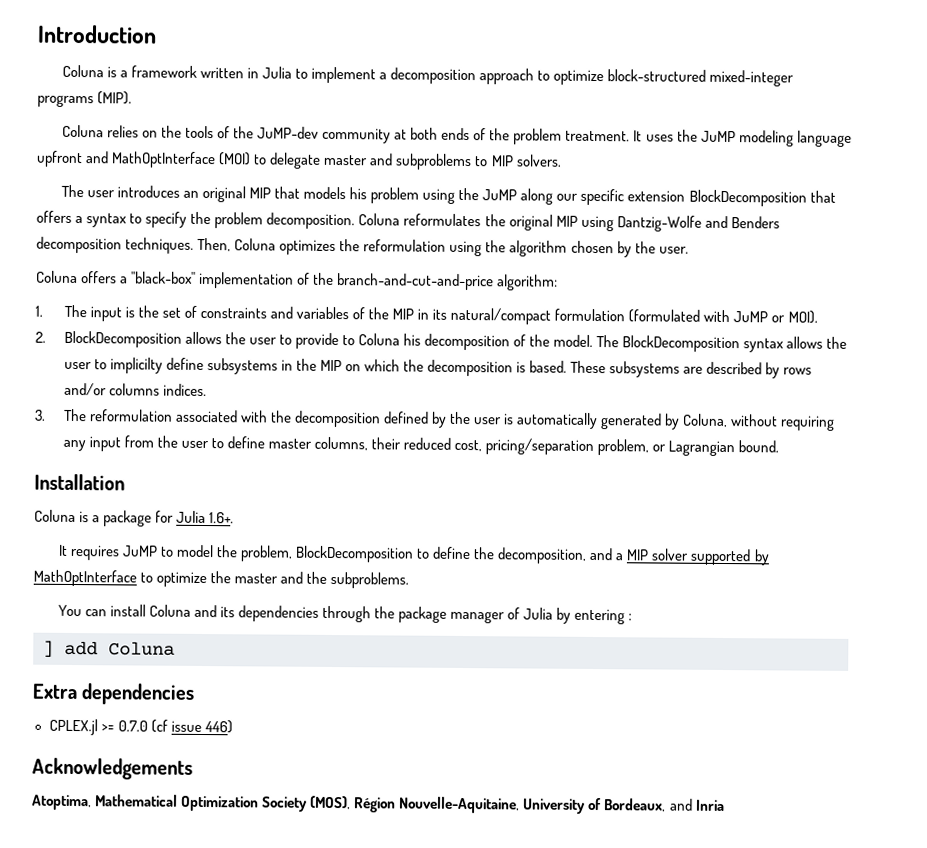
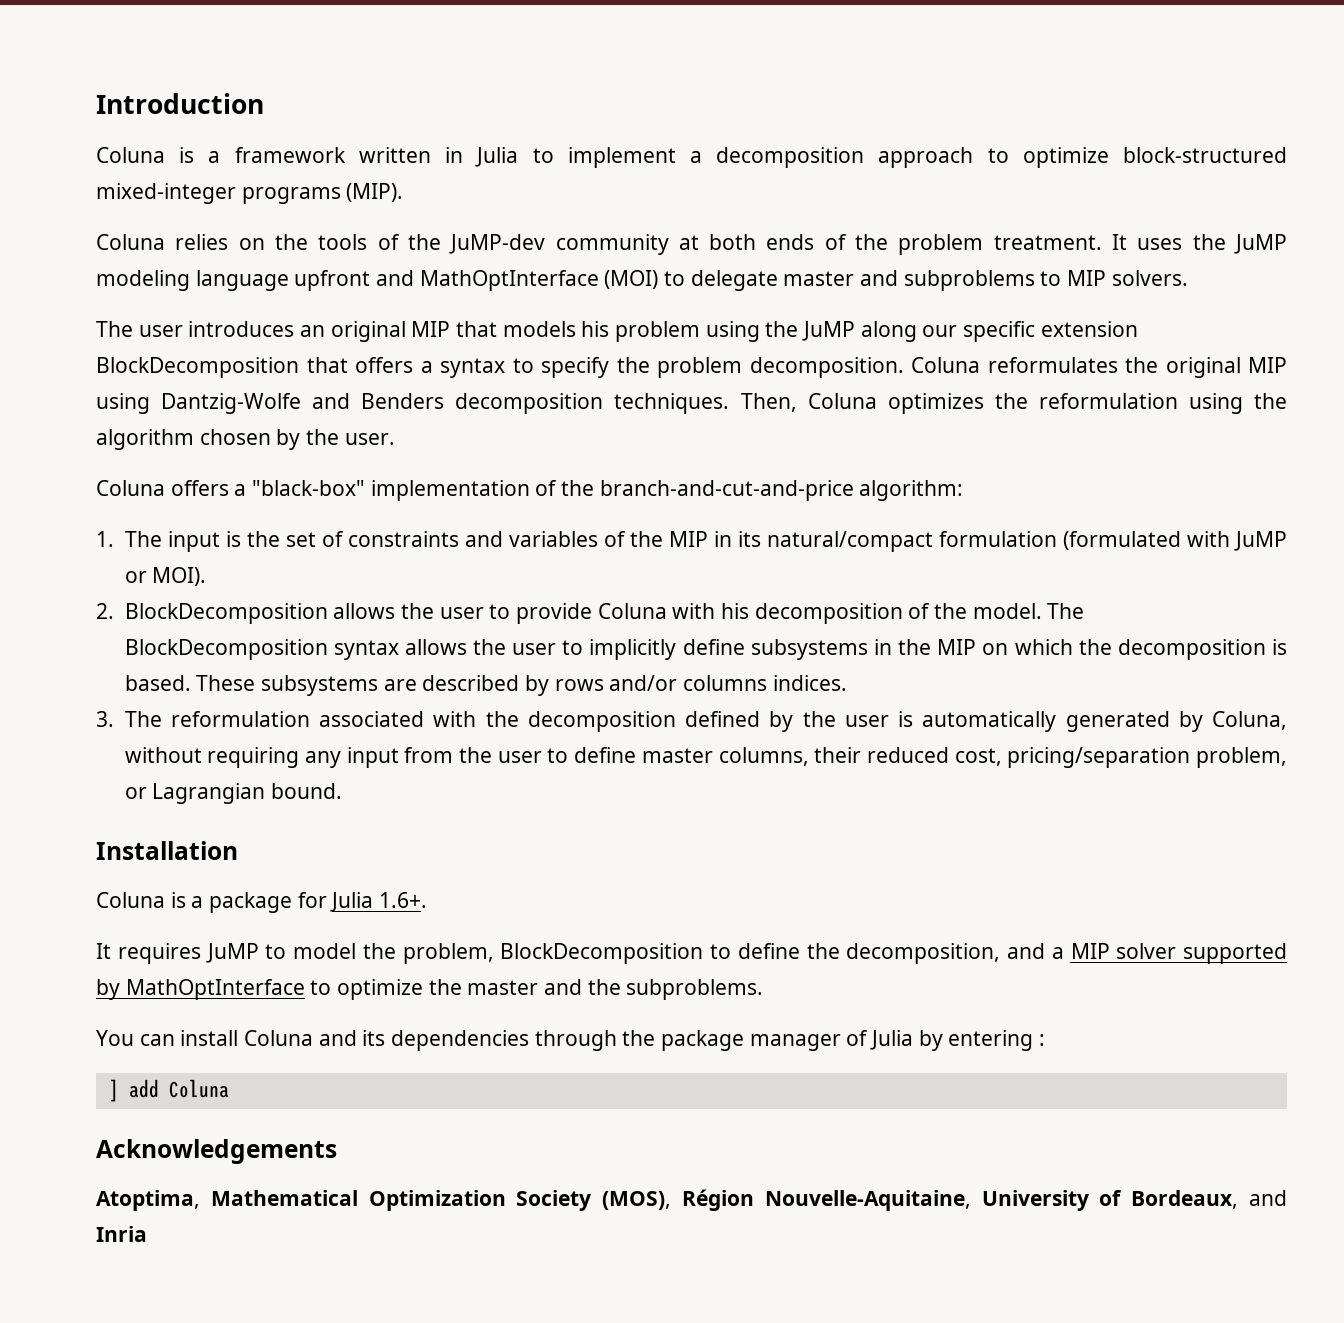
- 2. BlockDecomposition allows the user to provide to Coluna his decomposition of the model.
+ 2. BlockDecomposition allows the user to provide Coluna with his decomposition of the model.
- The BlockDecomposition syntax allows the user to implicilty define subsystems in the MIP on which the decomposition is based.
+ The BlockDecomposition syntax allows the user to implicitly define subsystems in the MIP on which the decomposition is based.
- Extra dependencies
- CPLEX.jl >= 0.7.0 (cf issue 446)

